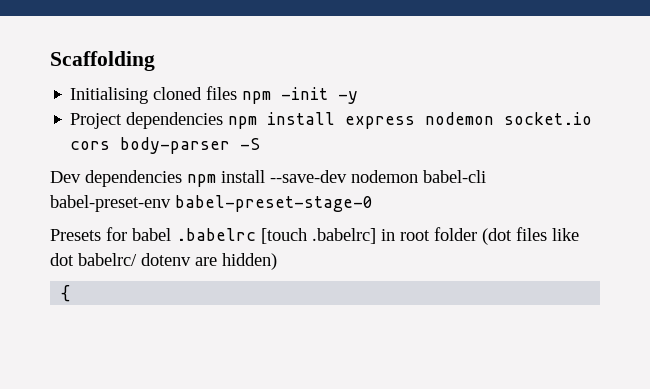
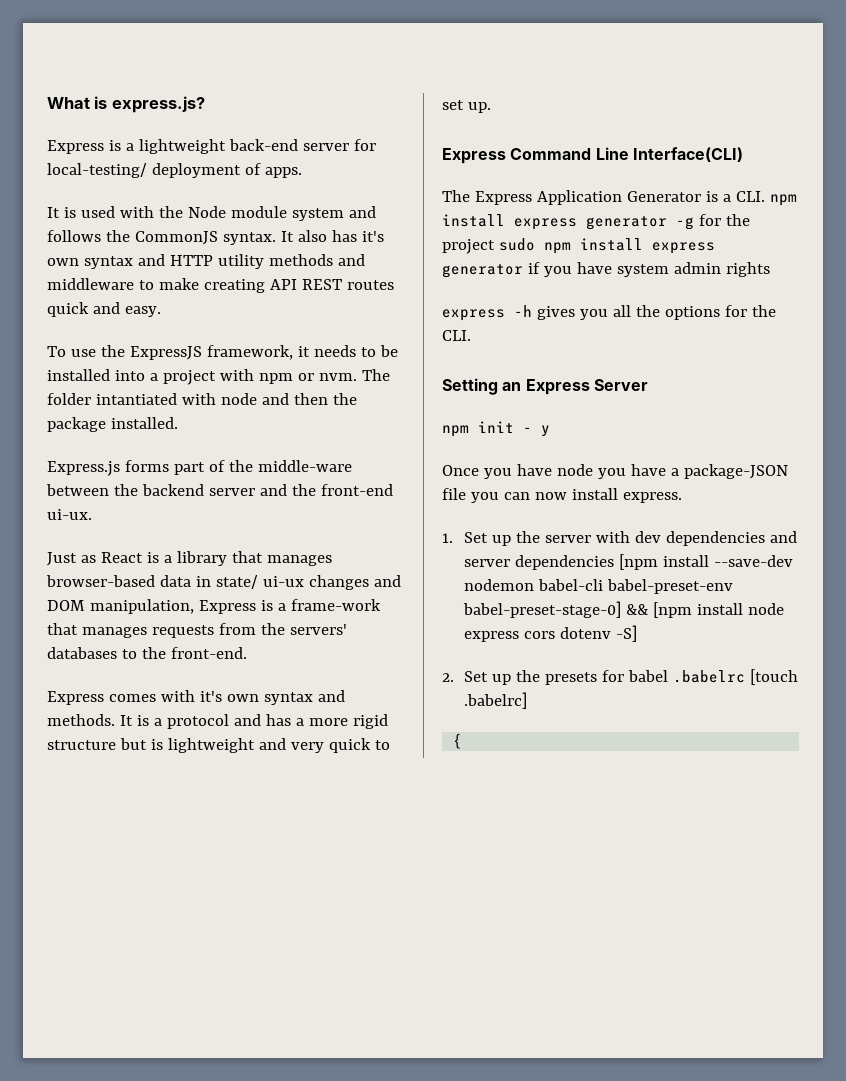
- Scaffolding
- Initialising cloned files npm -init -y
- Project dependencies npm install express nodemon socket.io cors body-parser -S
- Dev dependencies npm install --save-dev nodemon babel-cli babel-preset-env babel-preset-stage-0
- Presets for babel .babelrc [touch .babelrc] in root folder (dot files like dot babelrc/ dotenv are hidden)
+ What is express.js?
+ Express is a lightweight back-end server for local-testing/ deployment of apps.
+ It is used with the Node module system and follows the CommonJS syntax. It also has it's own syntax and HTTP utility methods and middleware to make creating API REST routes quick and easy.
+ To use the ExpressJS framework, it needs to be installed into a project with npm or nvm. The folder intantiated with node and then the package installed.
+ Express.js forms part of the middle-ware between the backend server and the front-end ui-ux.
+ Just as React is a library that manages browser-based data in state/ ui-ux changes and DOM manipulation, Express is a frame-work that manages requests from the servers' databases to the front-end.
+ Express comes with it's own syntax and methods. It is a protocol and has a more rigid structure but is lightweight and very quick to set up.
+ Express Command Line Interface(CLI)
+ The Express Application Generator is a CLI. npm install express generator -g for the project sudo npm install express generator if you have system admin rights
+ express -h gives you all the options for the CLI.
+ Setting an Express Server
+ npm init - y
+ Once you have node you have a package-JSON file you can now install express.
+ 1. Set up the server with dev dependencies and server dependencies [npm install --save-dev nodemon babel-cli babel-preset-env babel-preset-stage-0] && [npm install node express cors dotenv -S]
+ 2. Set up the presets for babel .babelrc [touch .babelrc]

